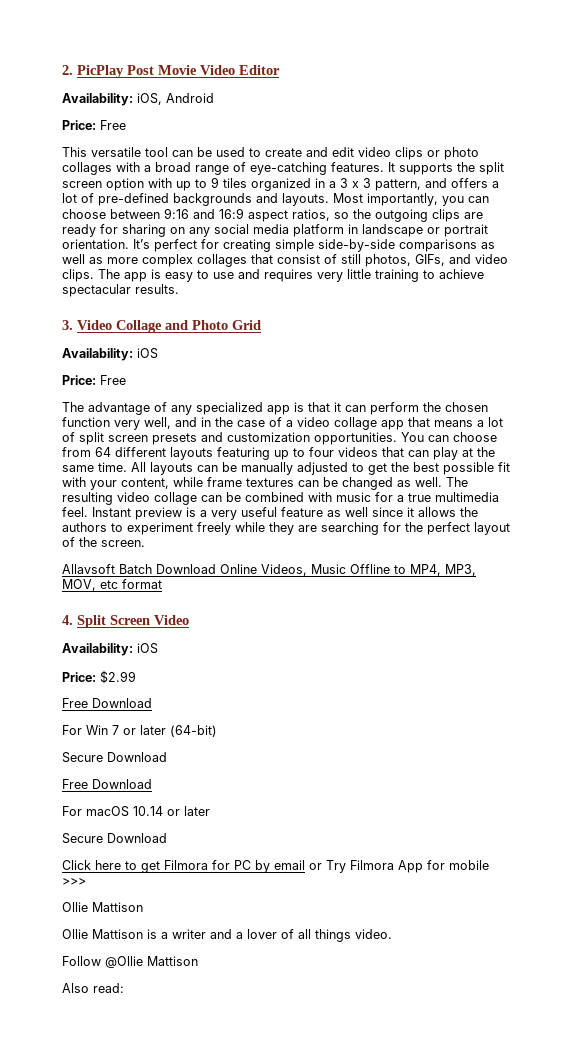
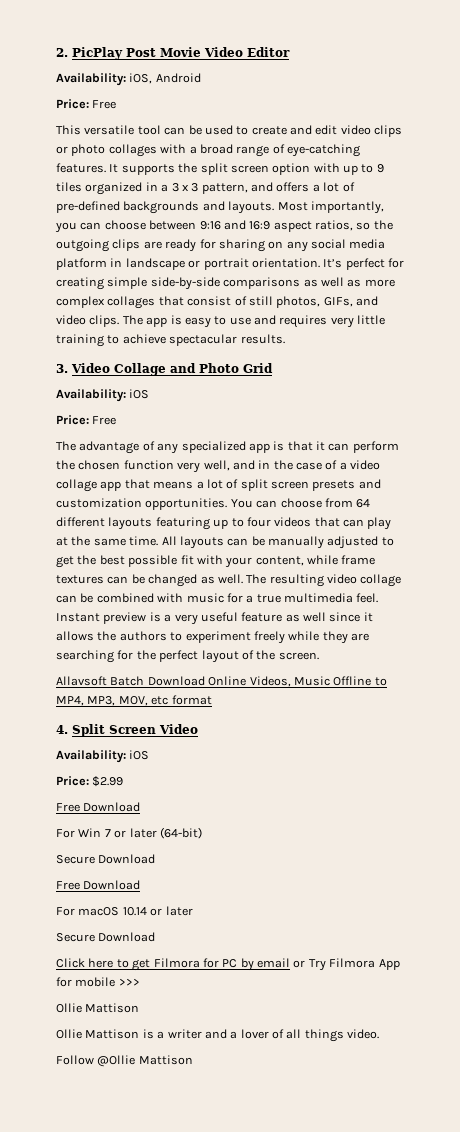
- Also read:

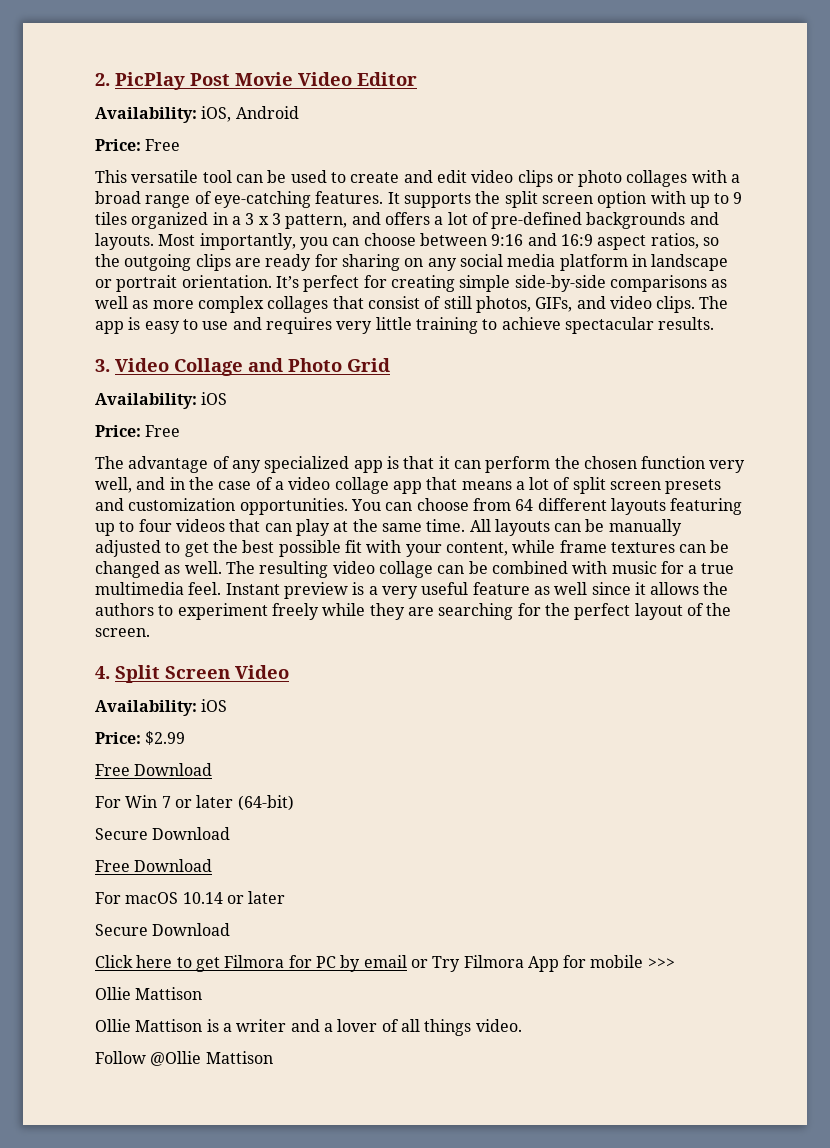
- Allavsoft Batch Download Online Videos, Music Offline to MP4, MP3, MOV, etc format

